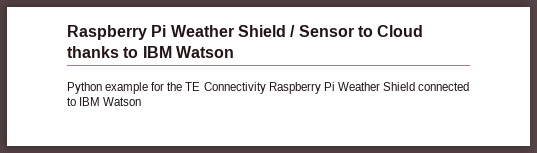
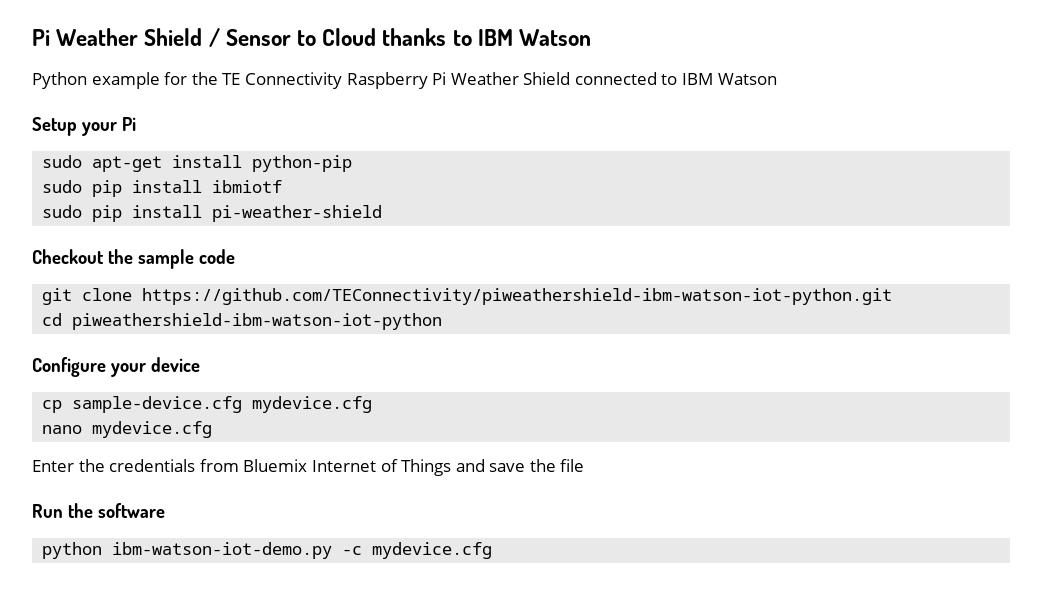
- Raspberry Pi Weather Shield / Sensor to Cloud thanks to IBM Watson
+ Pi Weather Shield / Sensor to Cloud thanks to IBM Watson
+ Setup your Pi
+ sudo apt-get install python-pip
+ sudo pip install ibmiotf
+ sudo pip install pi-weather-shield
+ Checkout the sample code
+ git clone https://github.com/TEConnectivity/piweathershield-ibm-watson-iot-python.git
+ cd piweathershield-ibm-watson-iot-python
+ Configure your device
+ cp sample-device.cfg mydevice.cfg
+ nano mydevice.cfg
+ Enter the credentials from Bluemix Internet of Things and save the file
+ Run the software
+ python ibm-watson-iot-demo.py -c mydevice.cfg

